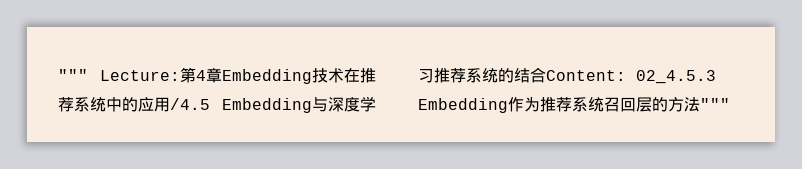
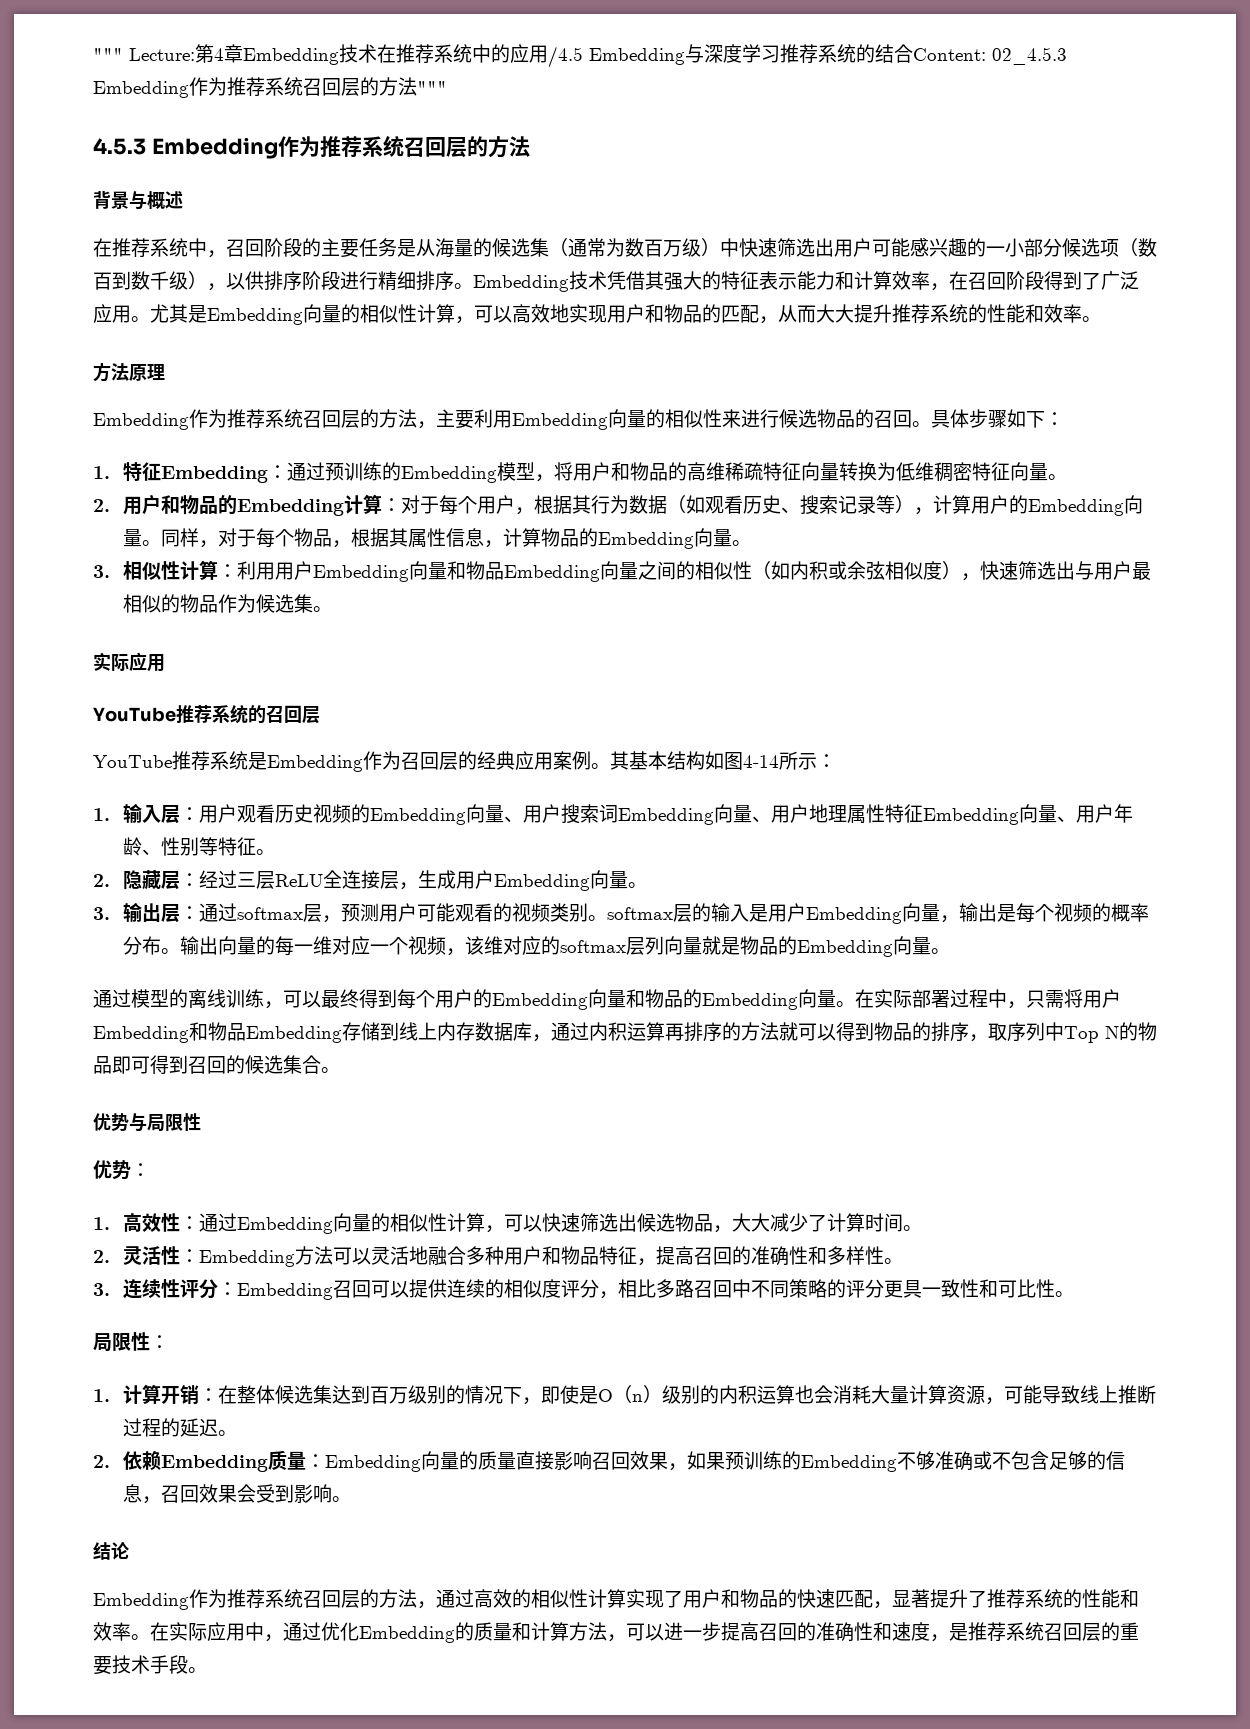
+ 4.5.3 Embedding作为推荐系统召回层的方法
+ 背景与概述
+ 在推荐系统中，召回阶段的主要任务是从海量的候选集（通常为数百万级）中快速筛选出用户可能感兴趣的一小部分候选项（数百到数千级），以供排序阶段进行精细排序。Embedding技术凭借其强大的特征表示能力和计算效率，在召回阶段得到了广泛应用。尤其是Embedding向量的相似性计算，可以高效地实现用户和物品的匹配，从而大大提升推荐系统的性能和效率。
+ 方法原理
+ Embedding作为推荐系统召回层的方法，主要利用Embedding向量的相似性来进行候选物品的召回。具体步骤如下：
+ 1.特征Embedding：通过预训练的Embedding模型，将用户和物品的高维稀疏特征向量转换为低维稠密特征向量。
+ 2.用户和物品的Embedding计算：对于每个用户，根据其行为数据（如观看历史、搜索记录等），计算用户的Embedding向量。同样，对于每个物品，根据其属性信息，计算物品的Embedding向量。
+ 3.相似性计算：利用用户Embedding向量和物品Embedding向量之间的相似性（如内积或余弦相似度），快速筛选出与用户最相似的物品作为候选集。
+ 实际应用
+ YouTube推荐系统的召回层
+ YouTube推荐系统是Embedding作为召回层的经典应用案例。其基本结构如图4-14所示：
+ 1.输入层：用户观看历史视频的Embedding向量、用户搜索词Embedding向量、用户地理属性特征Embedding向量、用户年龄、性别等特征。
+ 2.隐藏层：经过三层ReLU全连接层，生成用户Embedding向量。
+ 3.输出层：通过softmax层，预测用户可能观看的视频类别。softmax层的输入是用户Embedding向量，输出是每个视频的概率分布。输出向量的每一维对应一个视频，该维对应的softmax层列向量就是物品的Embedding向量。
+ 通过模型的离线训练，可以最终得到每个用户的Embedding向量和物品的Embedding向量。在实际部署过程中，只需将用户Embedding和物品Embedding存储到线上内存数据库，通过内积运算再排序的方法就可以得到物品的排序，取序列中Top N的物品即可得到召回的候选集合。
+ 优势与局限性
+ 优势：
+ 1.高效性：通过Embedding向量的相似性计算，可以快速筛选出候选物品，大大减少了计算时间。
+ 2.灵活性：Embedding方法可以灵活地融合多种用户和物品特征，提高召回的准确性和多样性。
+ 3.连续性评分：Embedding召回可以提供连续的相似度评分，相比多路召回中不同策略的评分更具一致性和可比性。
+ 局限性：
+ 1.计算开销：在整体候选集达到百万级别的情况下，即使是O（n）级别的内积运算也会消耗大量计算资源，可能导致线上推断过程的延迟。
+ 2.依赖Embedding质量：Embedding向量的质量直接影响召回效果，如果预训练的Embedding不够准确或不包含足够的信息，召回效果会受到影响。
+ 结论
+ Embedding作为推荐系统召回层的方法，通过高效的相似性计算实现了用户和物品的快速匹配，显著提升了推荐系统的性能和效率。在实际应用中，通过优化Embedding的质量和计算方法，可以进一步提高召回的准确性和速度，是推荐系统召回层的重要技术手段。

